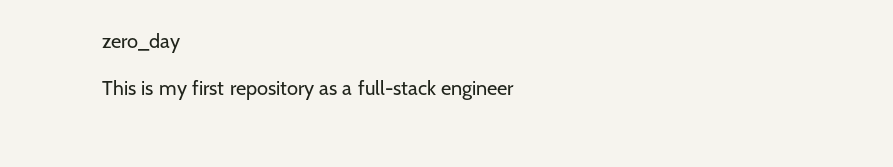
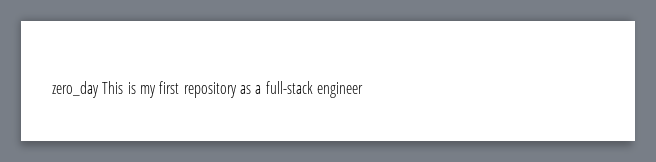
- zero_day
- This is my first repository as a full-stack engineer
+ zero_day This is my first repository as a full-stack engineer

